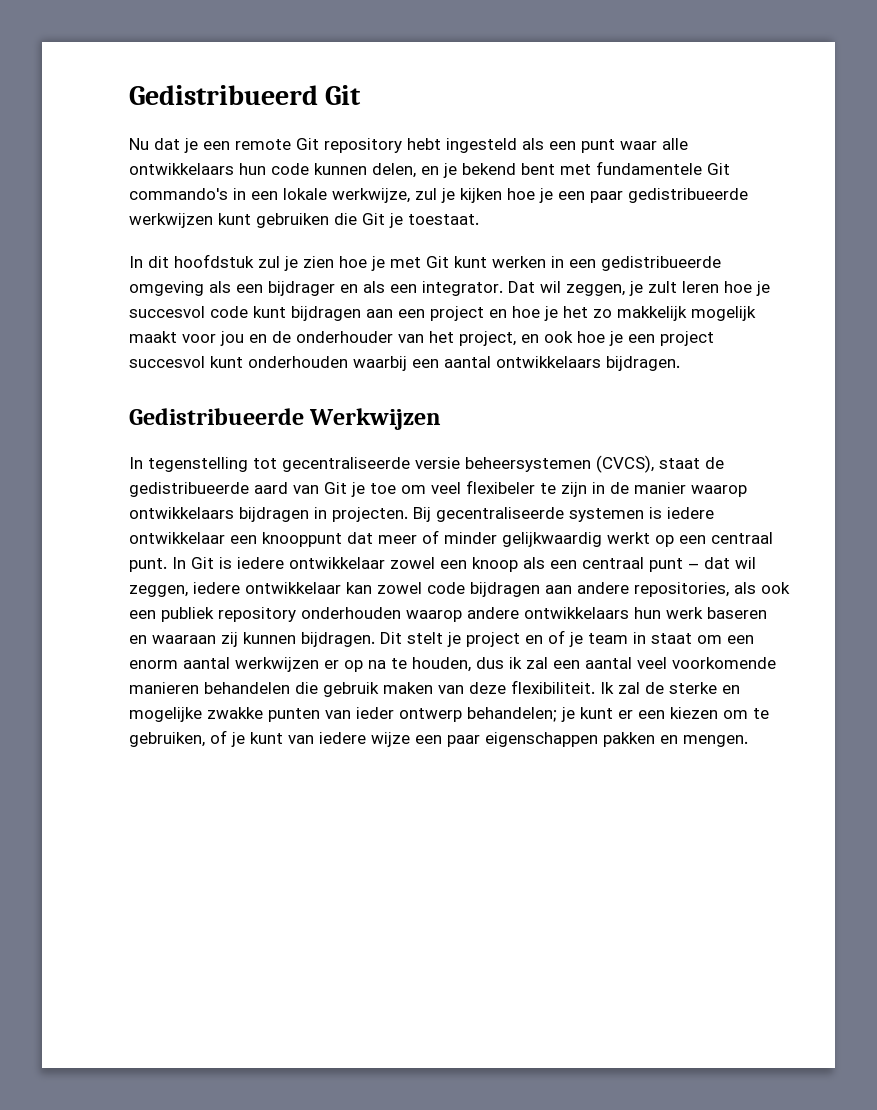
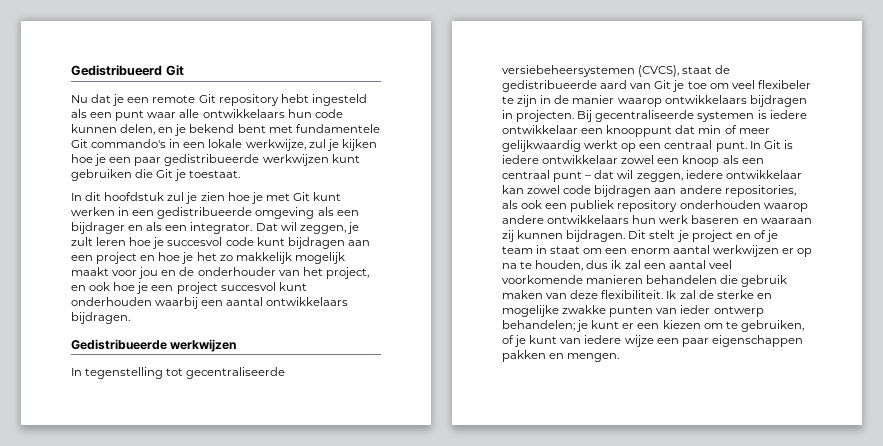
- Gedistribueerde Werkwijzen
+ Gedistribueerde werkwijzen
- In tegenstelling tot gecentraliseerde versie beheersystemen (CVCS), staat de gedistribueerde aard van Git je toe om veel flexibeler te zijn in de manier waarop ontwikkelaars bijdragen in projecten.
+ In tegenstelling tot gecentraliseerde versiebeheersystemen (CVCS), staat de gedistribueerde aard van Git je toe om veel flexibeler te zijn in de manier waarop ontwikkelaars bijdragen in projecten.
- Bij gecentraliseerde systemen is iedere ontwikkelaar een knooppunt dat meer of minder gelijkwaardig werkt op een centraal punt.
+ Bij gecentraliseerde systemen is iedere ontwikkelaar een knooppunt dat min of meer gelijkwaardig werkt op een centraal punt.

